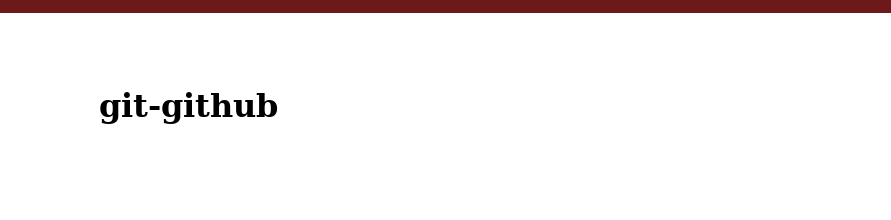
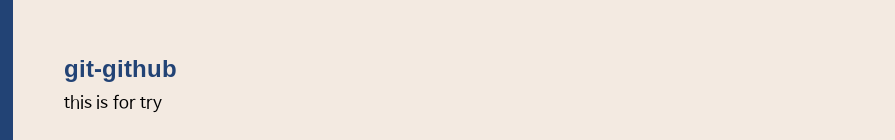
+ this is for try

